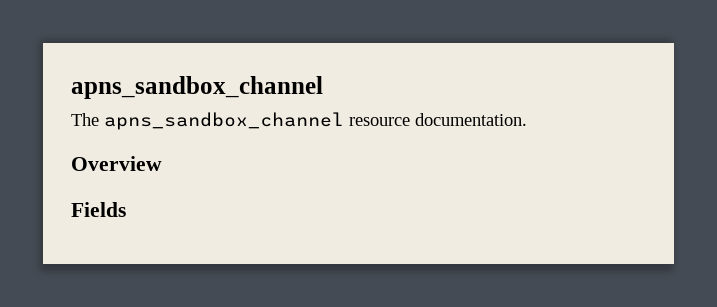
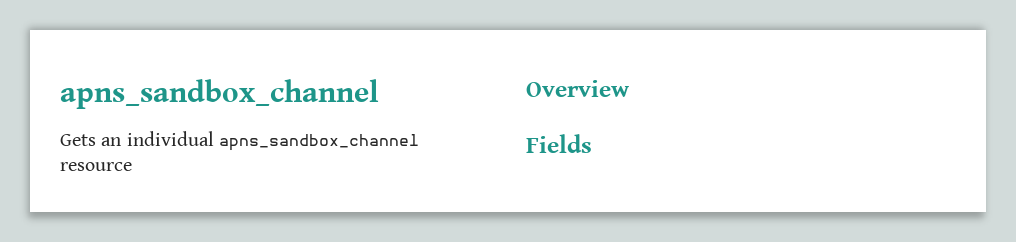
- The apns_sandbox_channel resource documentation.
+ Gets an individual apns_sandbox_channel resource

